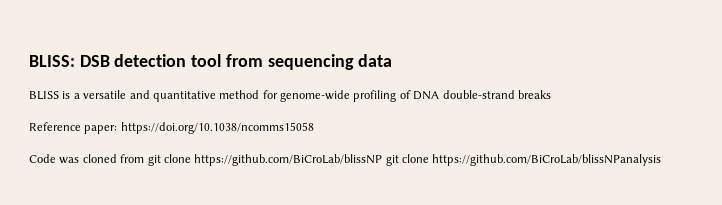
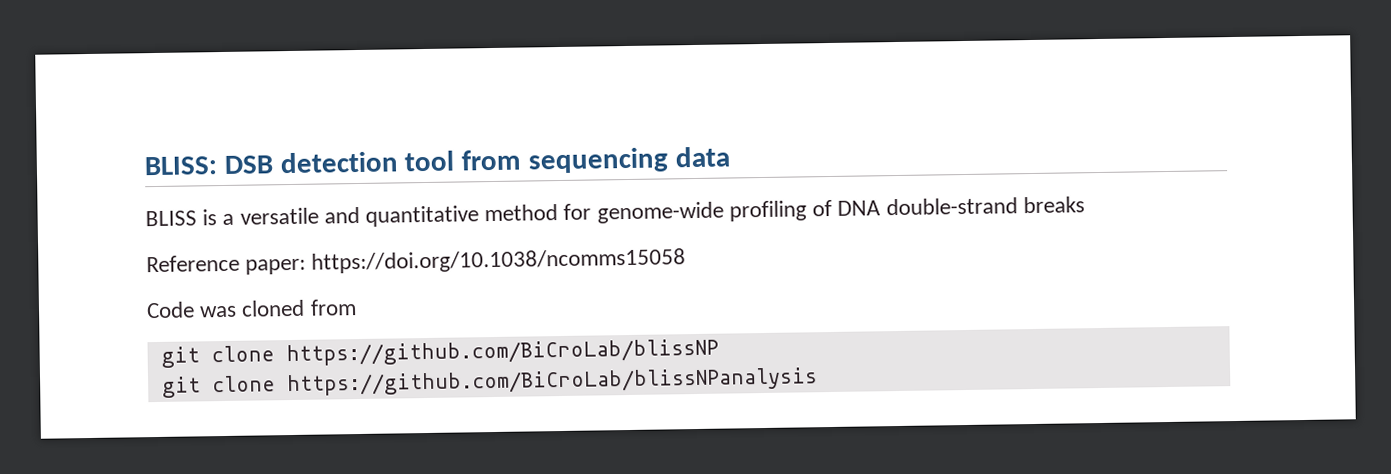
- Code was cloned from git clone https://github.com/BiCroLab/blissNP git clone https://github.com/BiCroLab/blissNPanalysis
+ Code was cloned from
+ git clone https://github.com/BiCroLab/blissNP
+ git clone https://github.com/BiCroLab/blissNPanalysis

